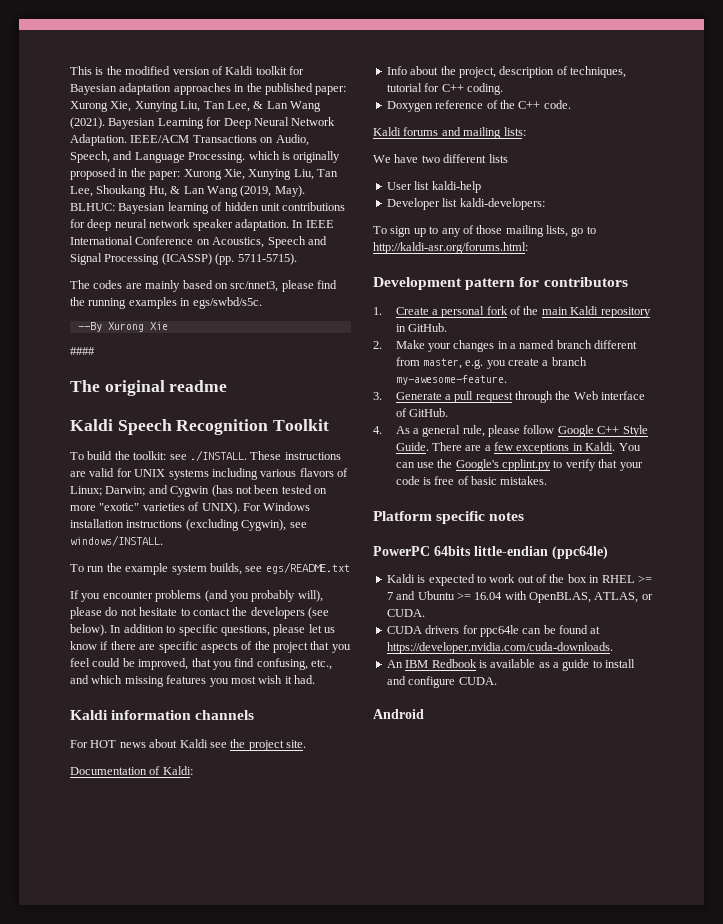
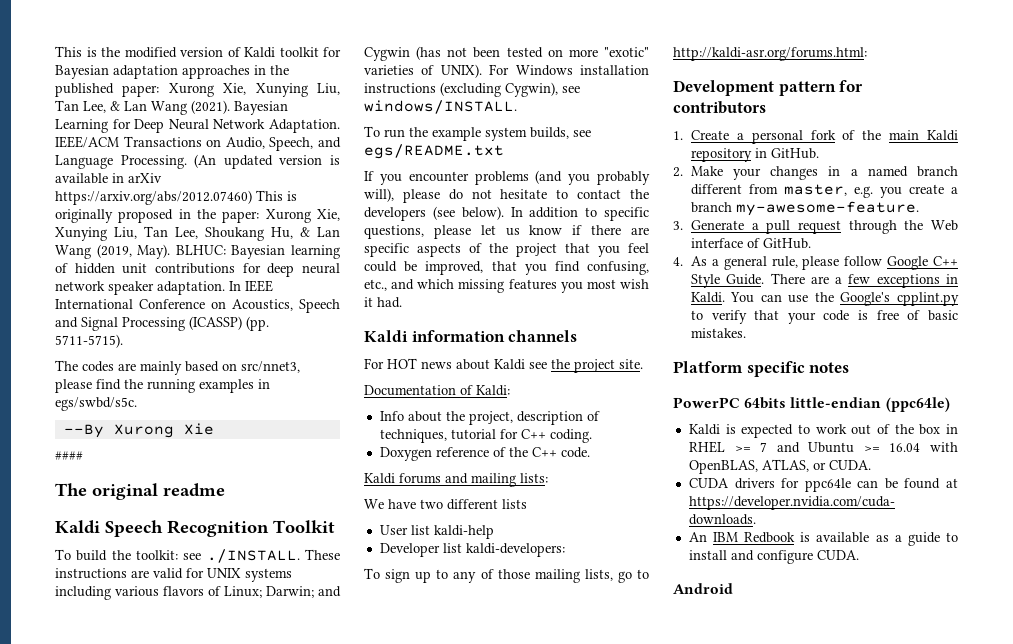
- IEEE/ACM Transactions on Audio, Speech, and Language Processing. which is originally proposed in the paper: Xurong Xie, Xunying Liu, Tan Lee, Shoukang Hu, & Lan Wang (2019, May).
+ IEEE/ACM Transactions on Audio, Speech, and Language Processing. (An updated version is available in arXiv https://arxiv.org/abs/2012.07460) This is originally proposed in the paper: Xurong Xie, Xunying Liu, Tan Lee, Shoukang Hu, & Lan Wang (2019, May).

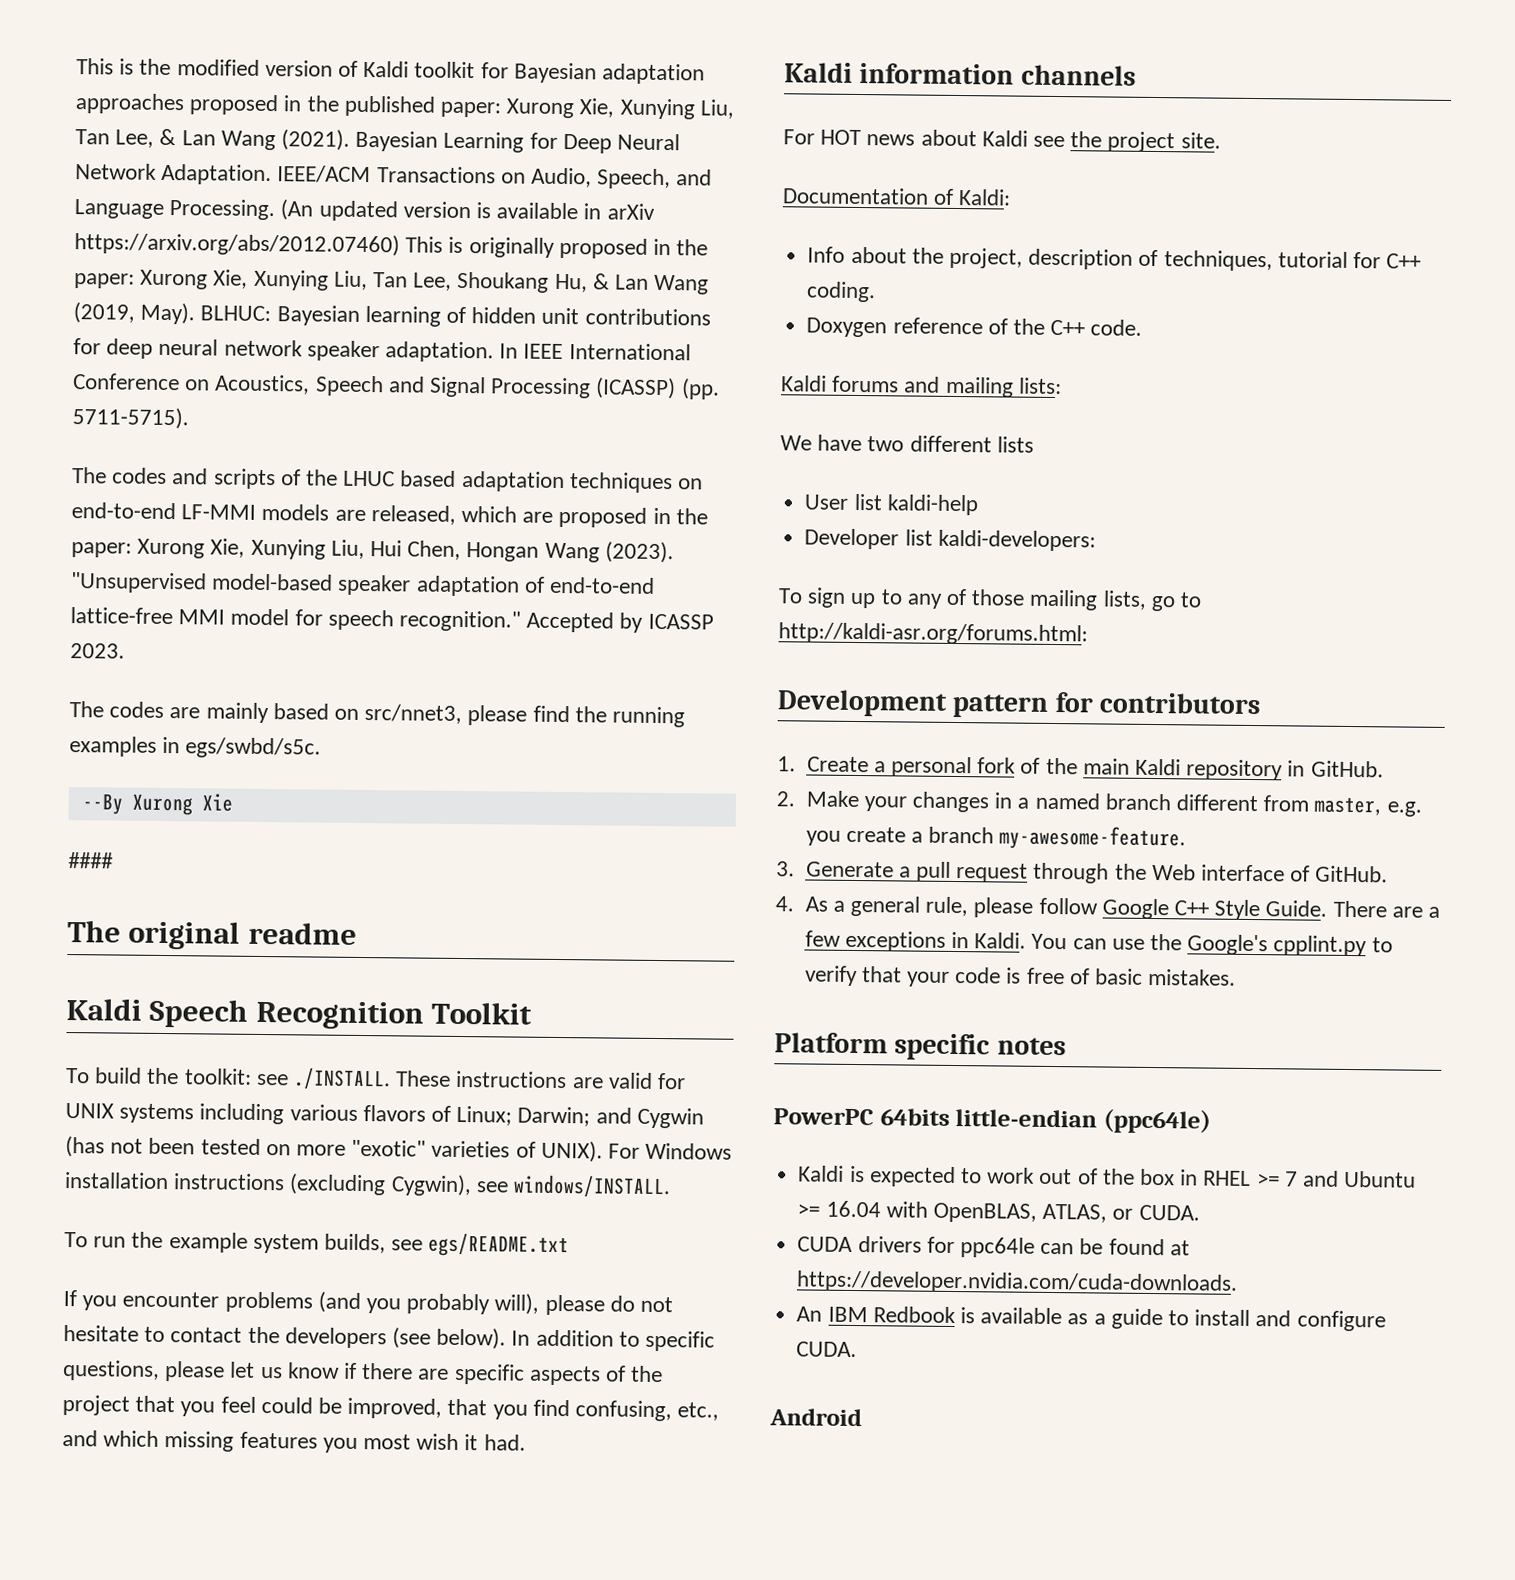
- This is the modified version of Kaldi toolkit for Bayesian adaptation approaches in the published paper: Xurong Xie, Xunying Liu, Tan Lee, & Lan Wang (2021).
+ This is the modified version of Kaldi toolkit for Bayesian adaptation approaches proposed in the published paper: Xurong Xie, Xunying Liu, Tan Lee, & Lan Wang (2021).
+ The codes and scripts of the LHUC based adaptation techniques on end-to-end LF-MMI models are released, which are proposed in the paper: Xurong Xie, Xunying Liu, Hui Chen, Hongan Wang (2023). "Unsupervised model-based speaker adaptation of end-to-end lattice-free MMI model for speech recognition." Accepted by ICASSP 2023.

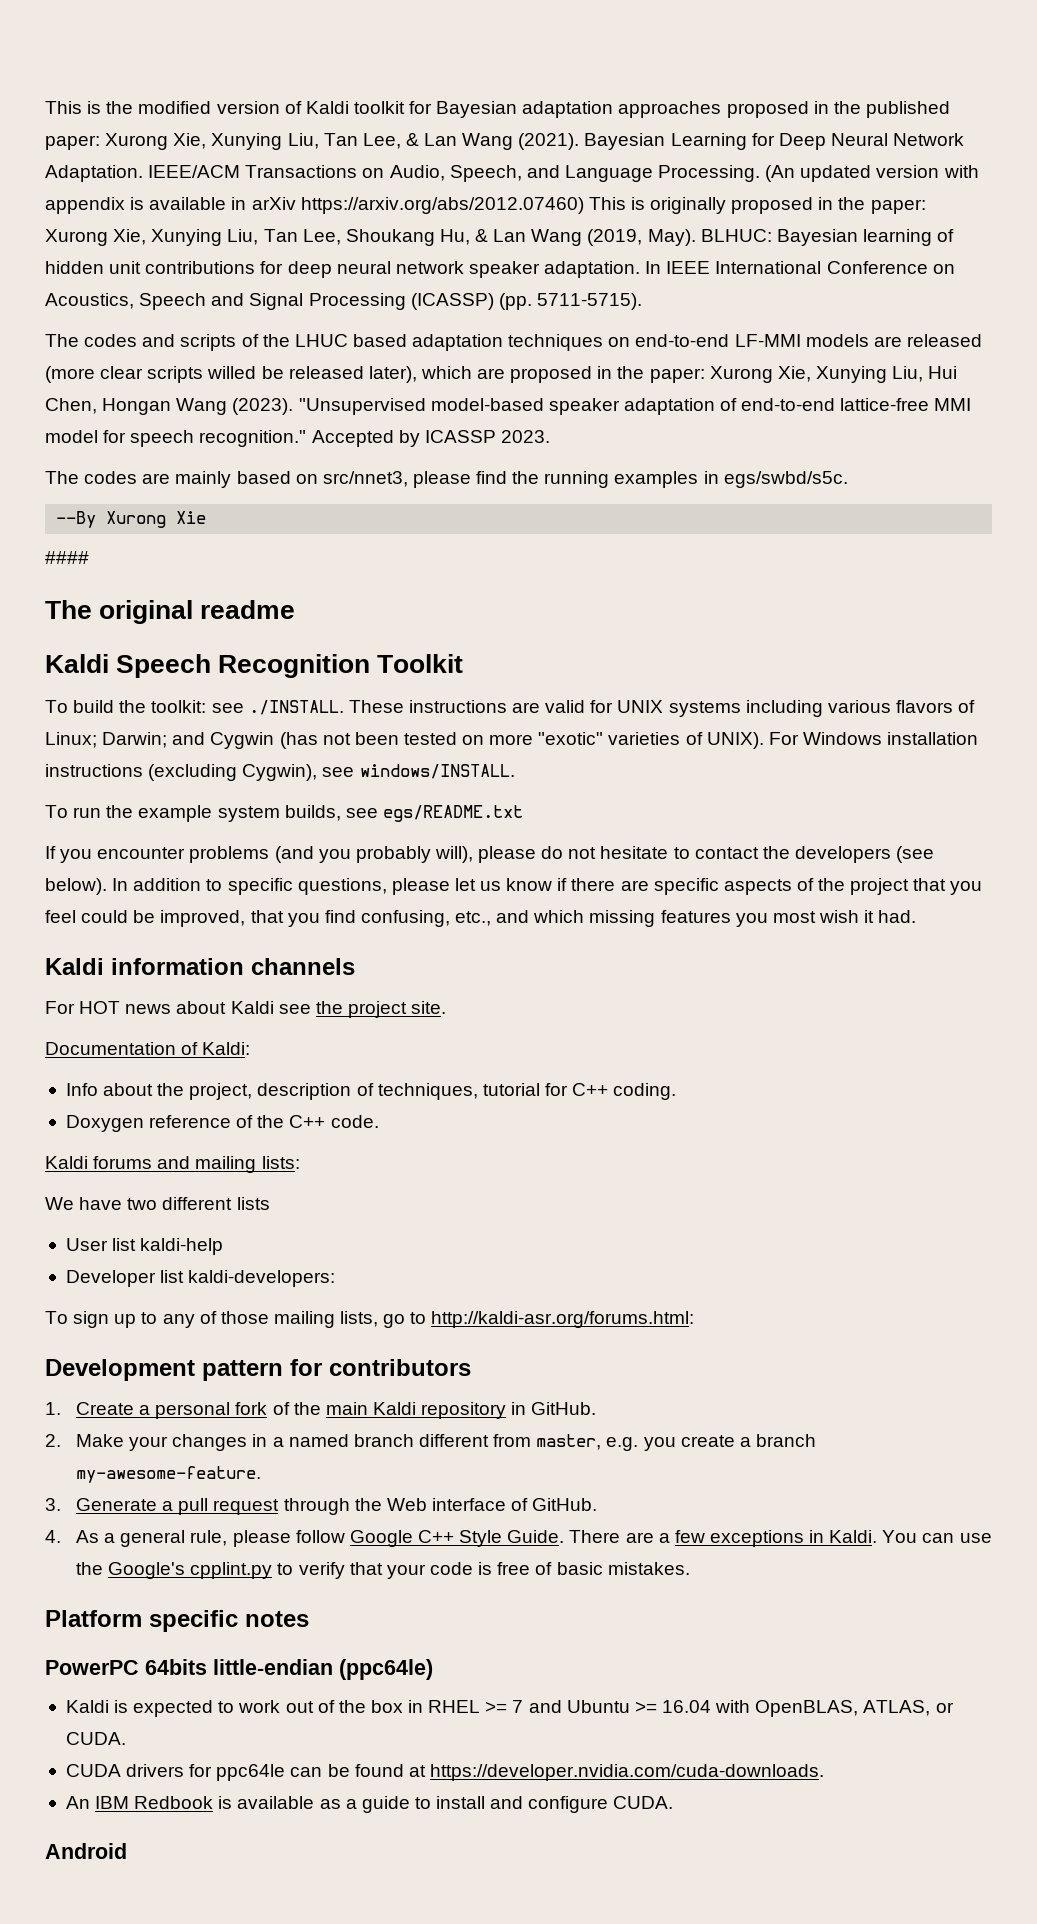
- (An updated version is available in arXiv https://arxiv.org/abs/2012.07460) This is originally proposed in the paper: Xurong Xie, Xunying Liu, Tan Lee, Shoukang Hu, & Lan Wang (2019, May).
+ (An updated version with appendix is available in arXiv https://arxiv.org/abs/2012.07460) This is originally proposed in the paper: Xurong Xie, Xunying Liu, Tan Lee, Shoukang Hu, & Lan Wang (2019, May).
- The codes and scripts of the LHUC based adaptation techniques on end-to-end LF-MMI models are released, which are proposed in the paper: Xurong Xie, Xunying Liu, Hui Chen, Hongan Wang (2023).
+ The codes and scripts of the LHUC based adaptation techniques on end-to-end LF-MMI models are released (more clear scripts willed be released later), which are proposed in the paper: Xurong Xie, Xunying Liu, Hui Chen, Hongan Wang (2023).

